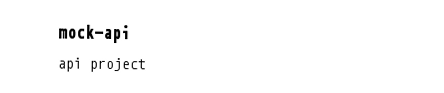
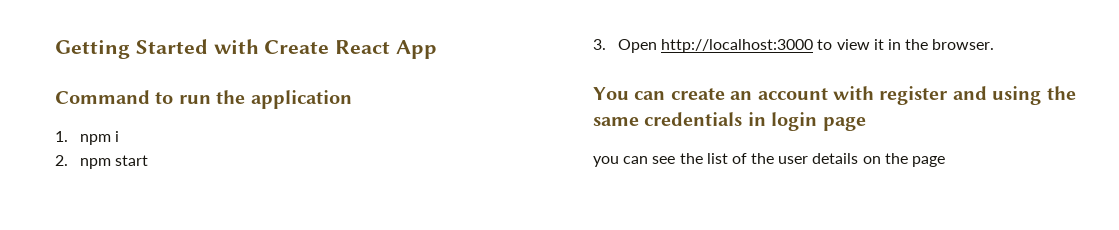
- mock-api
- api project
+ Getting Started with Create React App
+ Command to run the application
+ 1. npm i
+ 2. npm start
+ 3. Open http://localhost:3000 to view it in the browser.
+ You can create an account with register and using the same credentials in login page
+ you can see the list of the user details on the page

